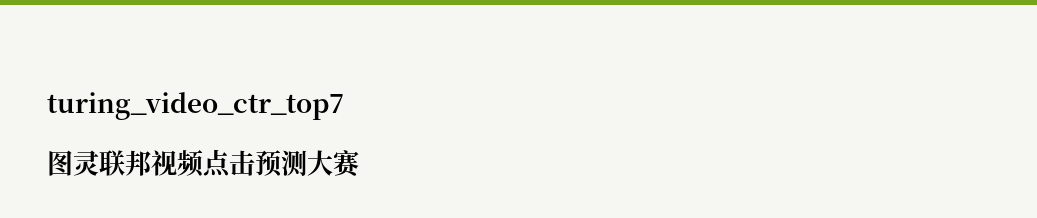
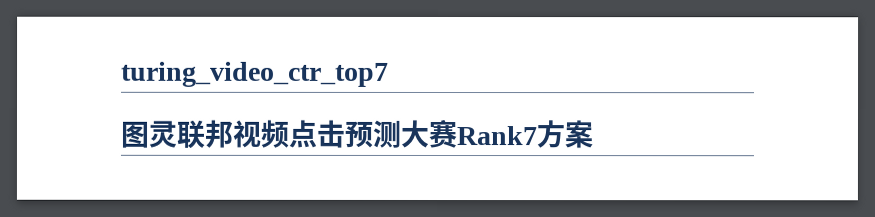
- 图灵联邦视频点击预测大赛
+ 图灵联邦视频点击预测大赛Rank7方案

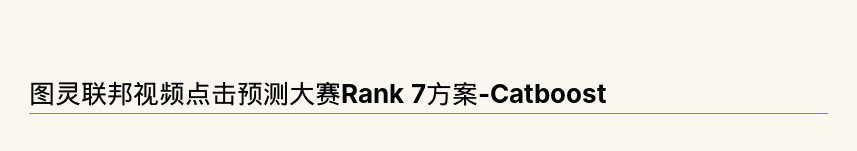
- turing_video_ctr_top7
- 图灵联邦视频点击预测大赛Rank7方案
+ 图灵联邦视频点击预测大赛Rank 7方案-Catboost

